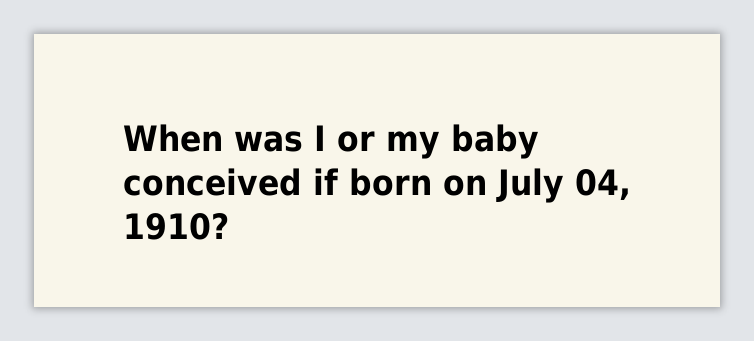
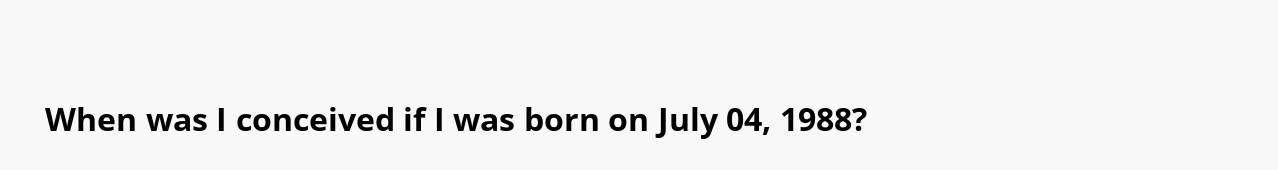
- When was I or my baby conceived if born on July 04, 1910?
+ When was I conceived if I was born on July 04, 1988?

